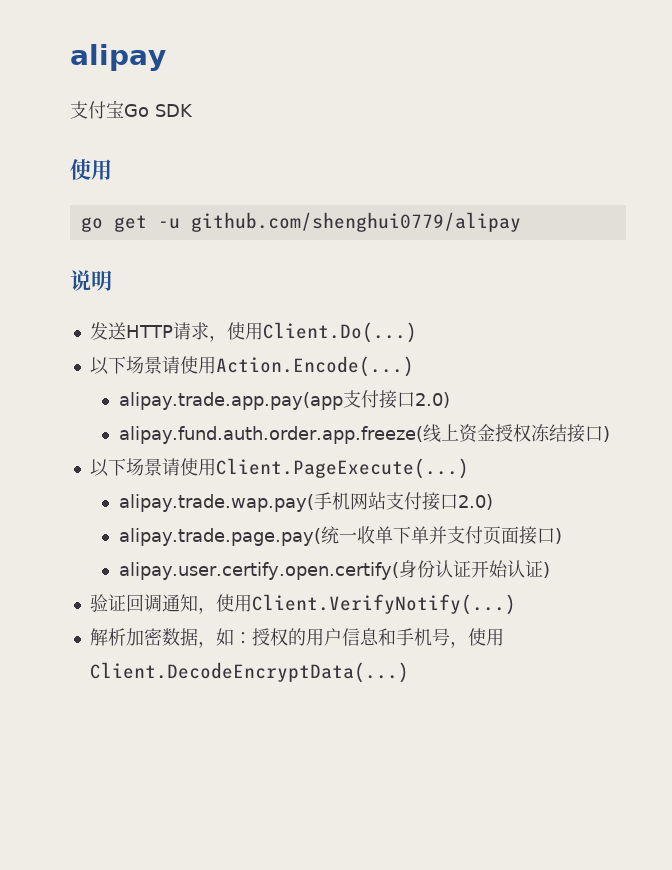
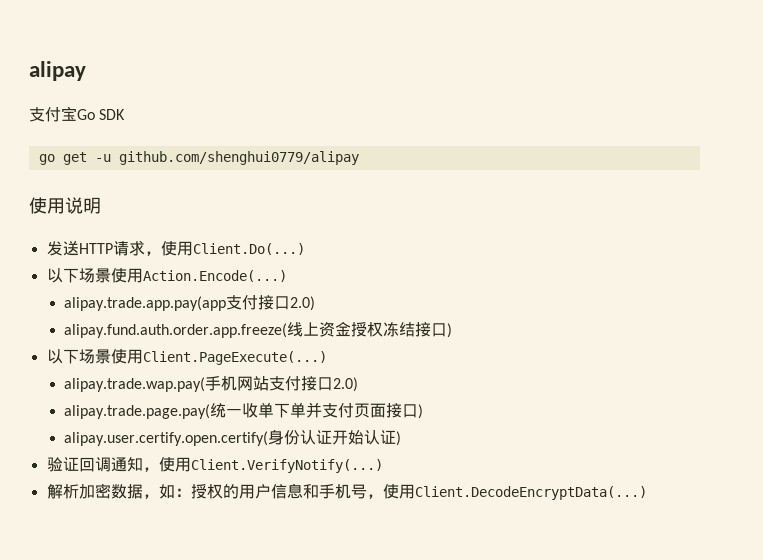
  支付宝Go SDK
- 使用
- 说明
+ 使用说明
- 以下场景请使用Action.Encode(...)
+ 以下场景使用Action.Encode(...)
- 以下场景请使用Client.PageExecute(...)
+ 以下场景使用Client.PageExecute(...)

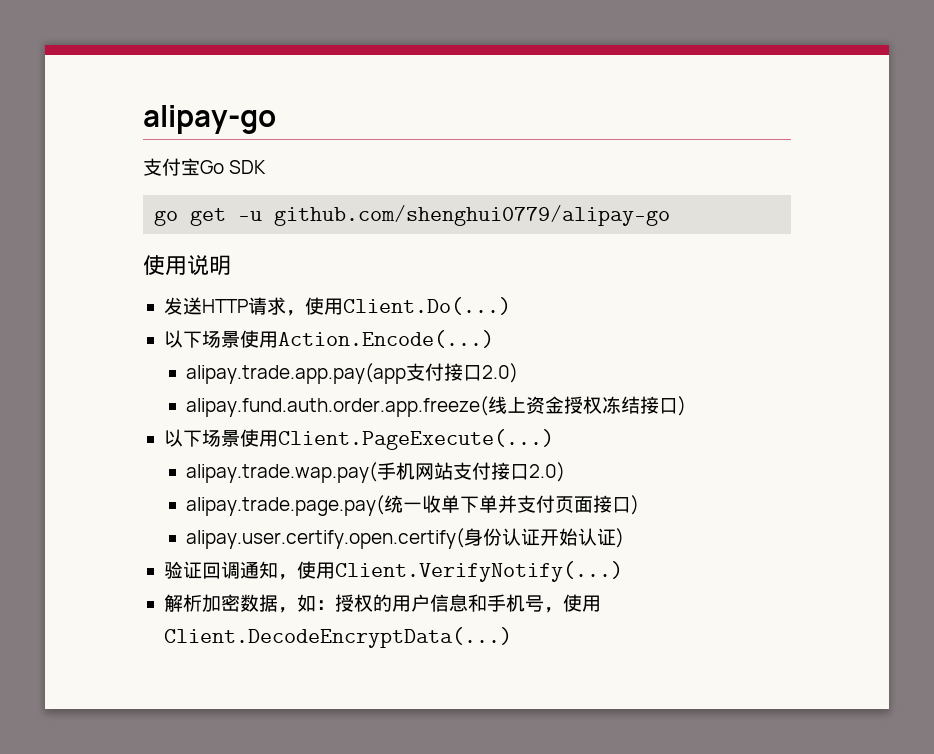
- alipay
+ alipay-go
- go get -u github.com/shenghui0779/alipay
+ go get -u github.com/shenghui0779/alipay-go

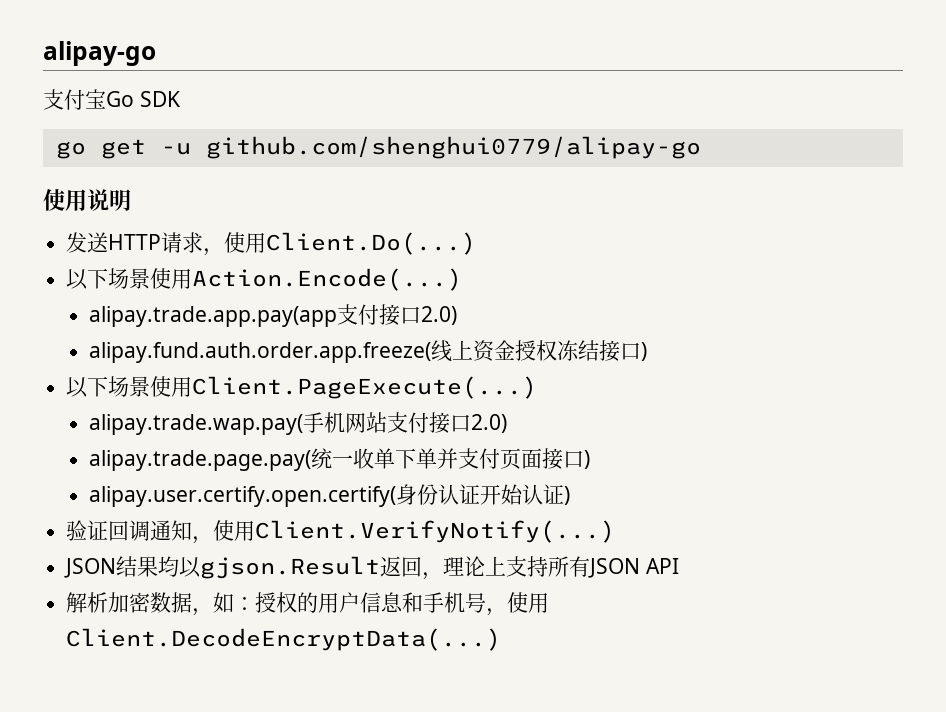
+ JSON结果均以gjson.Result返回，理论上支持所有JSON API

